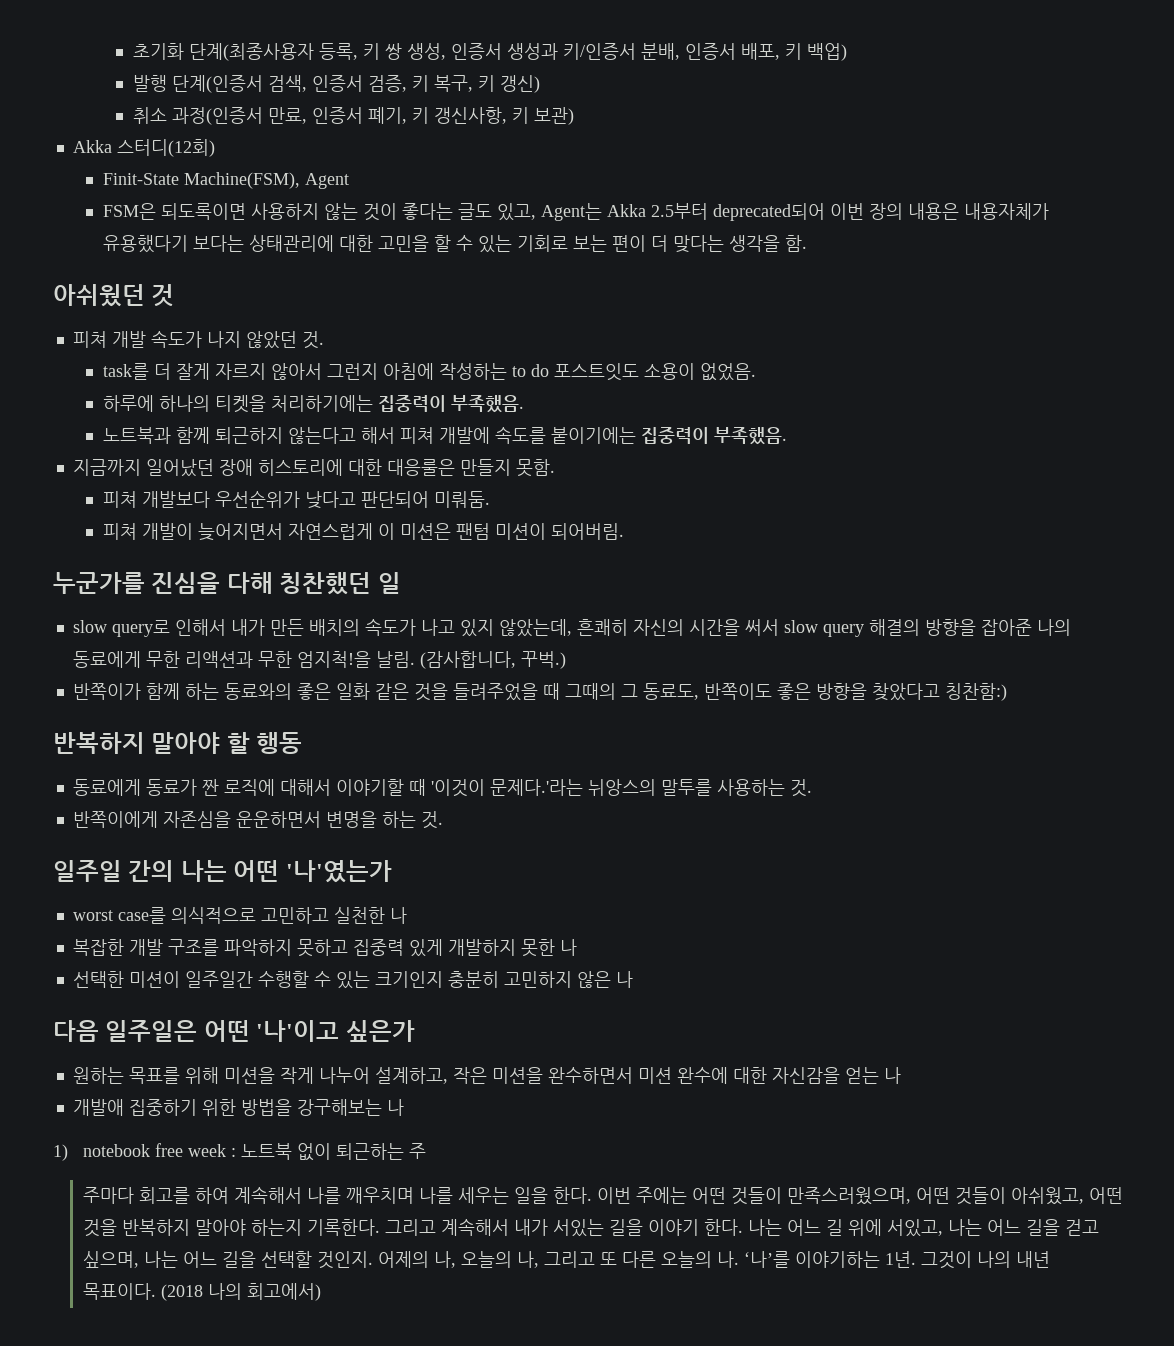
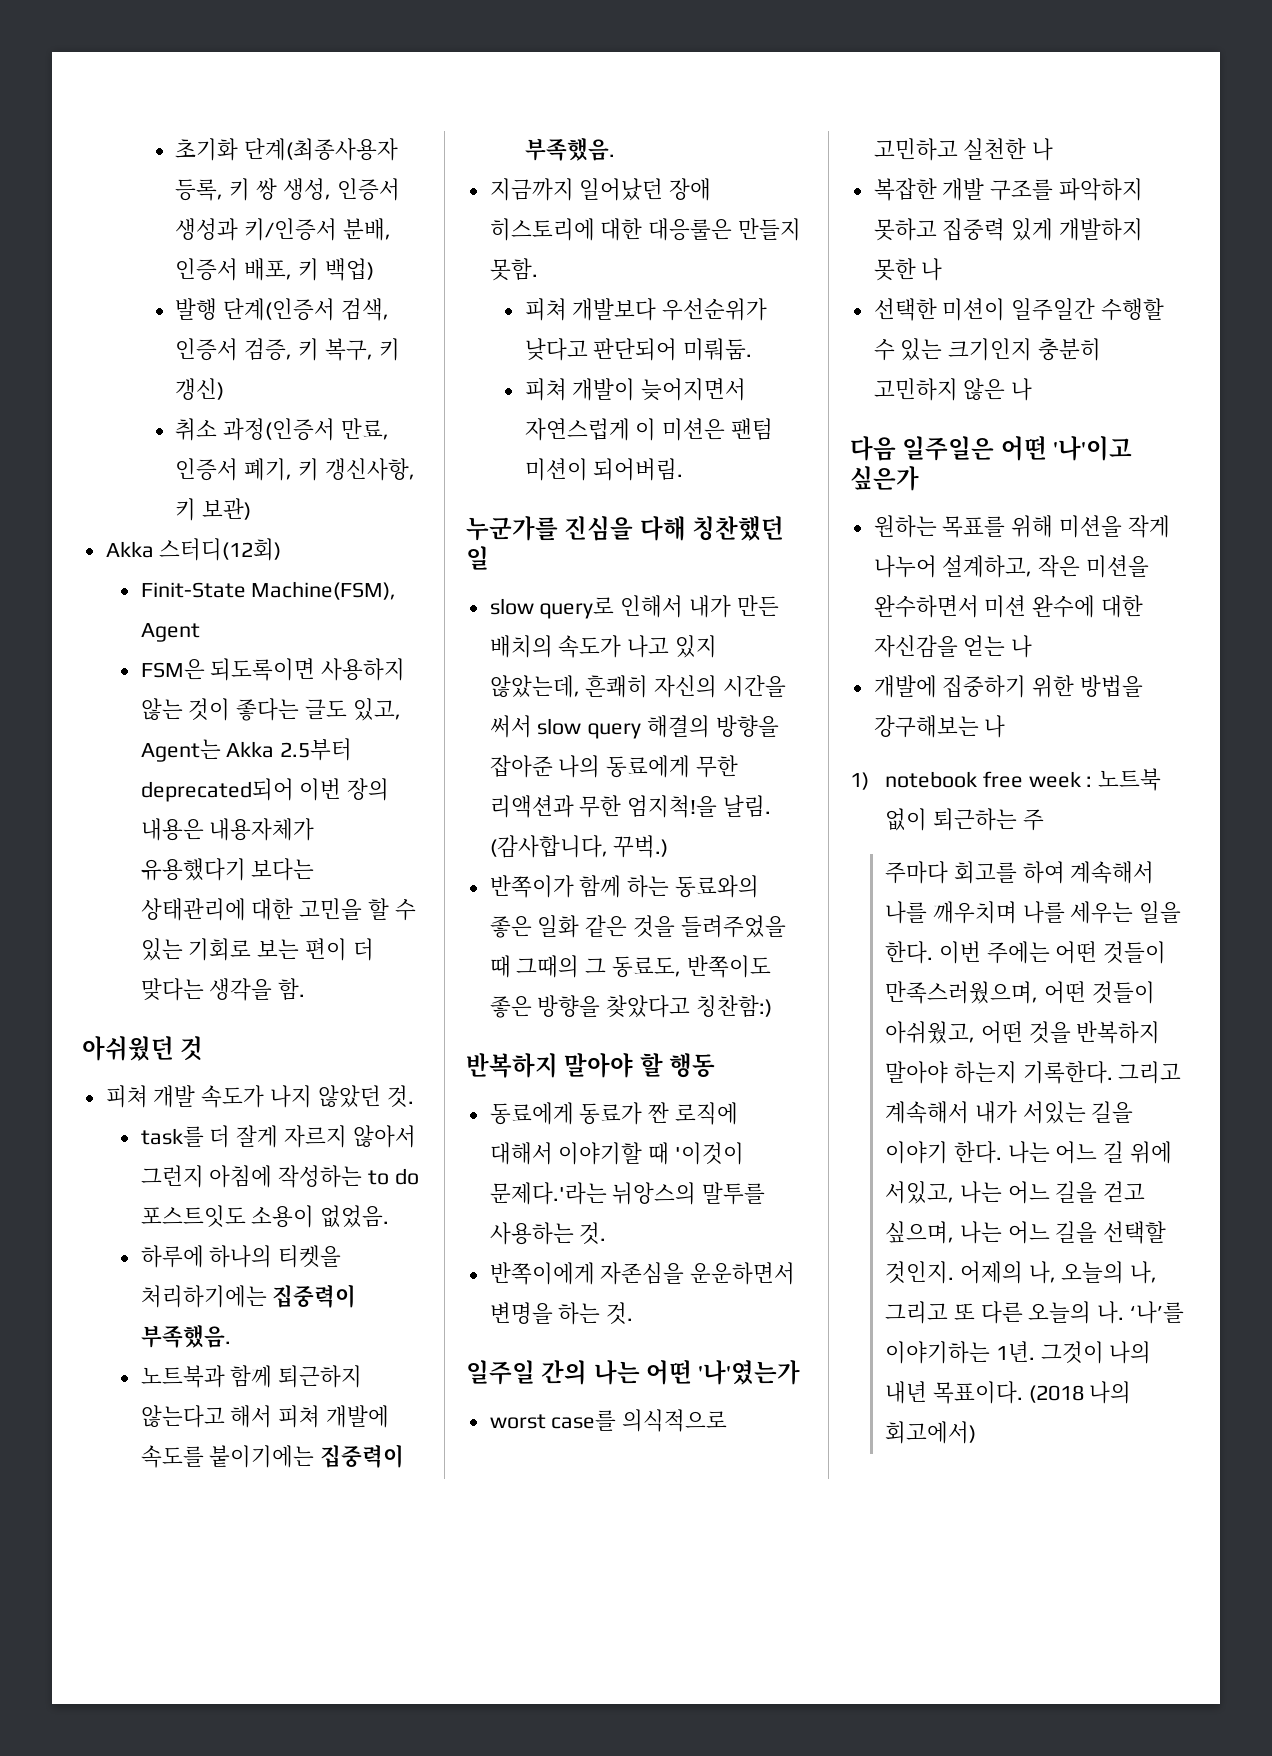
- 개발애 집중하기 위한 방법을 강구해보는 나
+ 개발에 집중하기 위한 방법을 강구해보는 나

